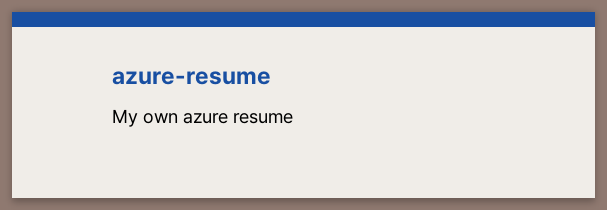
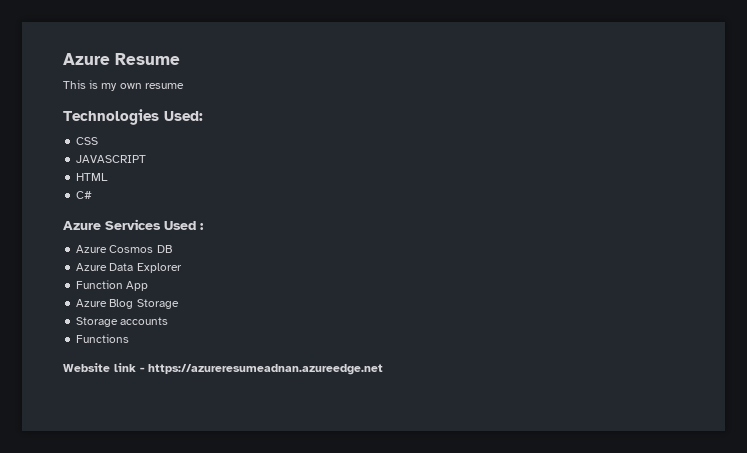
- azure-resume
- My own azure resume
+ Azure Resume
+ This is my own resume
+ Technologies Used:
+ CSS
+ JAVASCRIPT
+ HTML
+ C#
+ Azure Services Used :
+ Azure Cosmos DB
+ Azure Data Explorer
+ Function App
+ Azure Blog Storage
+ Storage accounts
+ Functions
+ Website link - https://azureresumeadnan.azureedge.net

